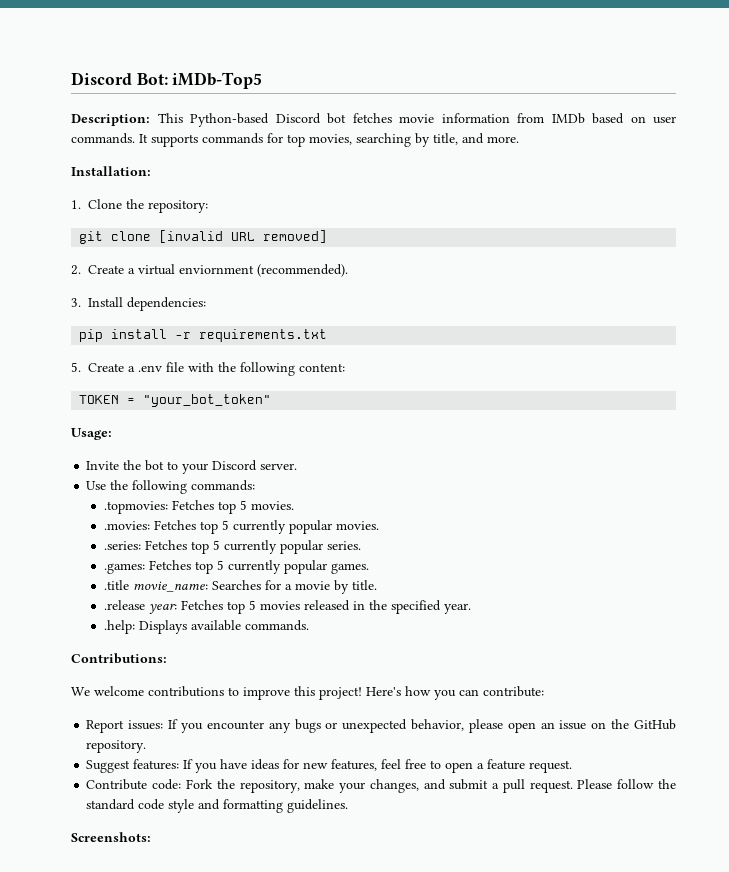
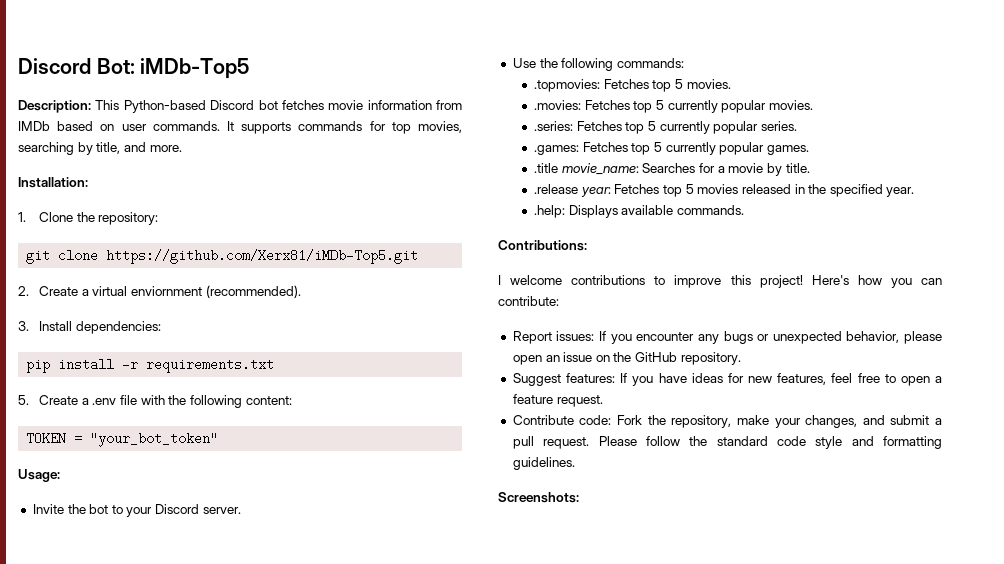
- git clone [invalid URL removed]
+ git clone https://github.com/Xerx81/iMDb-Top5.git
- We welcome contributions to improve this project!
+ I welcome contributions to improve this project!

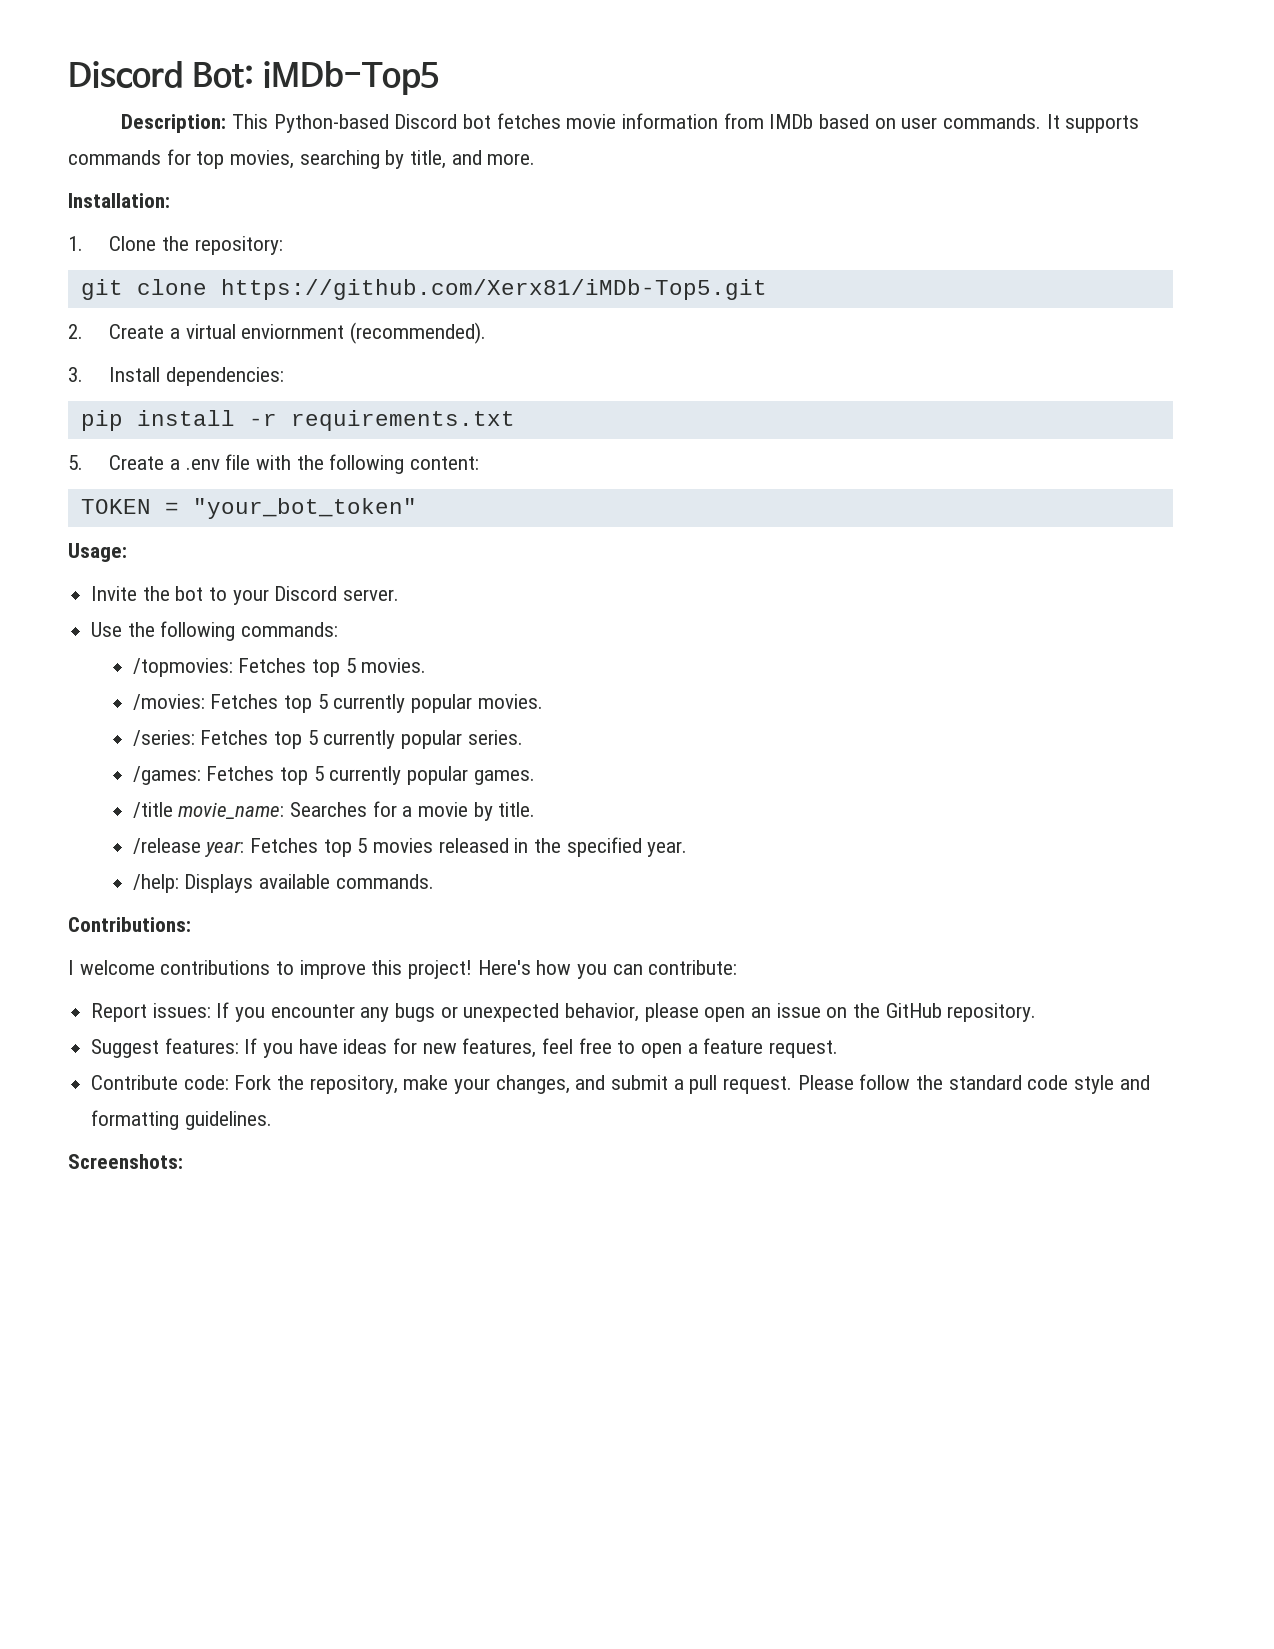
- .topmovies: Fetches top 5 movies.
+ /topmovies: Fetches top 5 movies.
- .movies: Fetches top 5 currently popular movies.
+ /movies: Fetches top 5 currently popular movies.
- .series: Fetches top 5 currently popular series.
+ /series: Fetches top 5 currently popular series.
- .games: Fetches top 5 currently popular games.
+ /games: Fetches top 5 currently popular games.
- .title movie_name: Searches for a movie by title.
+ /title movie_name: Searches for a movie by title.
- .release year: Fetches top 5 movies released in the specified year.
+ /release year: Fetches top 5 movies released in the specified year.
- .help: Displays available commands.
+ /help: Displays available commands.

